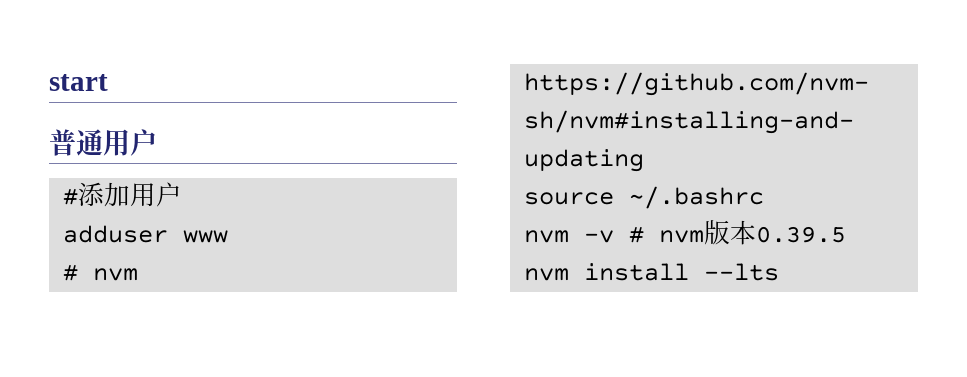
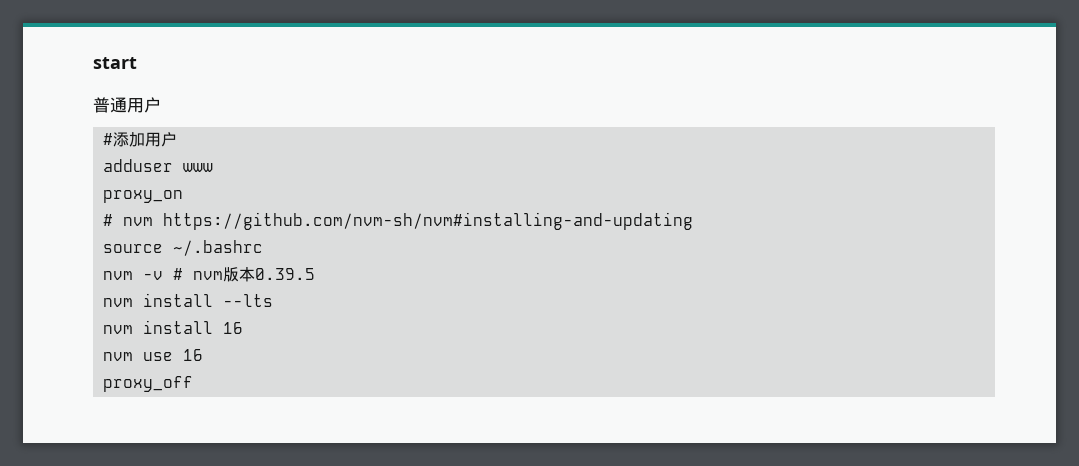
+ proxy_on
+ nvm install 16
+ nvm use 16
+ proxy_off

